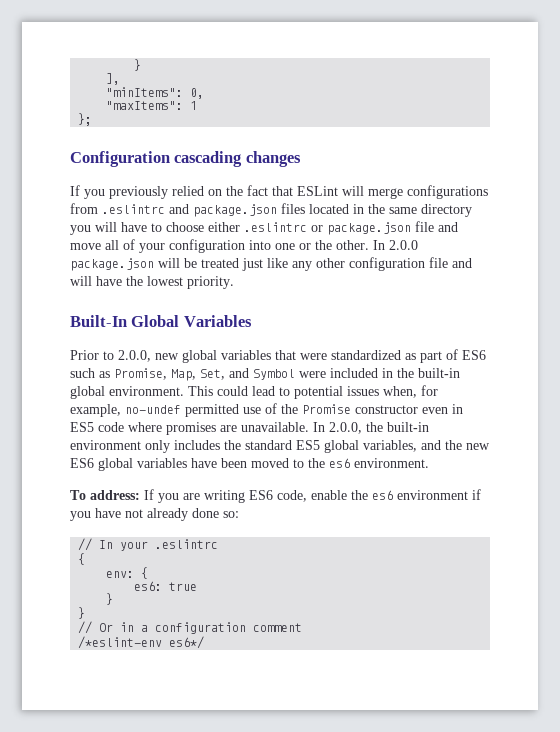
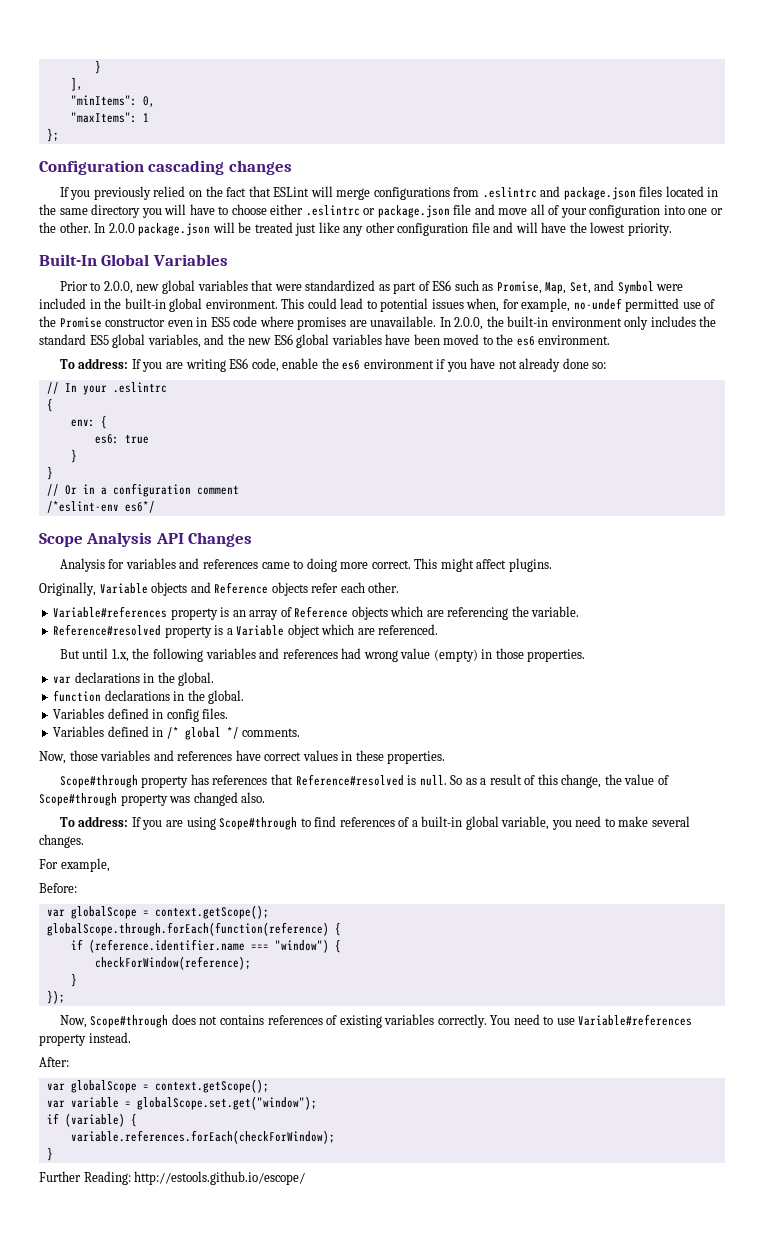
+ Scope Analysis API Changes
+ Analysis for variables and references came to doing more correct. This might affect plugins.
+ Originally, Variable objects and Reference objects refer each other.
+ Variable#references property is an array of Reference objects which are referencing the variable.
+ Reference#resolved property is a Variable object which are referenced.
+ But until 1.x, the following variables and references had wrong value (empty) in those properties.
+ var declarations in the global.
+ function declarations in the global.
+ Variables defined in config files.
+ Variables defined in /* global */ comments.
+ Now, those variables and references have correct values in these properties.
+ Scope#through property has references that Reference#resolved is null. So as a result of this change, the value of Scope#through property was changed also.
+ To address: If you are using Scope#through to find references of a built-in global variable, you need to make several changes.
+ For example,
+ Before:
+ var globalScope = context.getScope();
+ globalScope.through.forEach(function(reference) {
+ if (reference.identifier.name === "window") {
+ checkForWindow(reference);
+ }
+ });
+ Now, Scope#through does not contains references of existing variables correctly. You need to use Variable#references property instead.
+ After:
+ var globalScope = context.getScope();
+ var variable = globalScope.set.get("window");
+ if (variable) {
+ variable.references.forEach(checkForWindow);
+ }
+ Further Reading: http://estools.github.io/escope/

